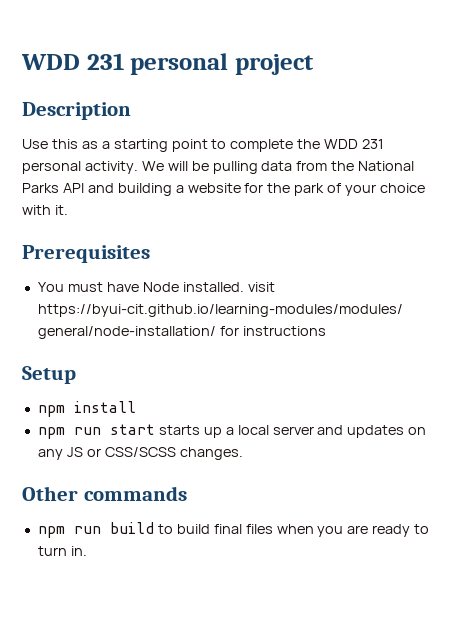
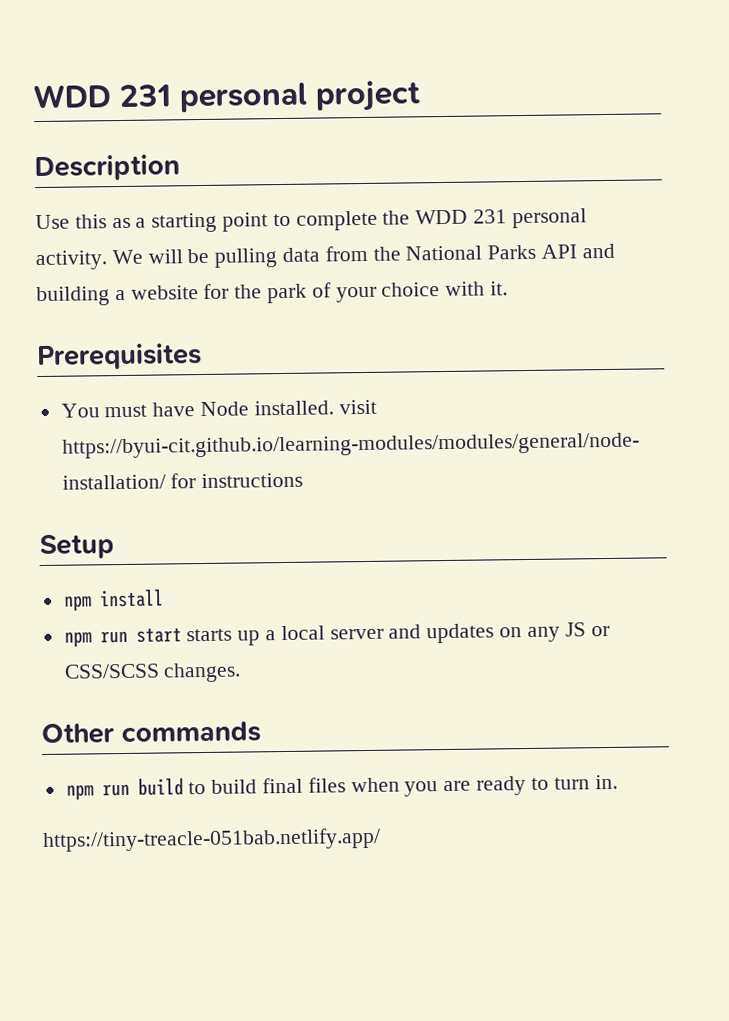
+ https://tiny-treacle-051bab.netlify.app/

